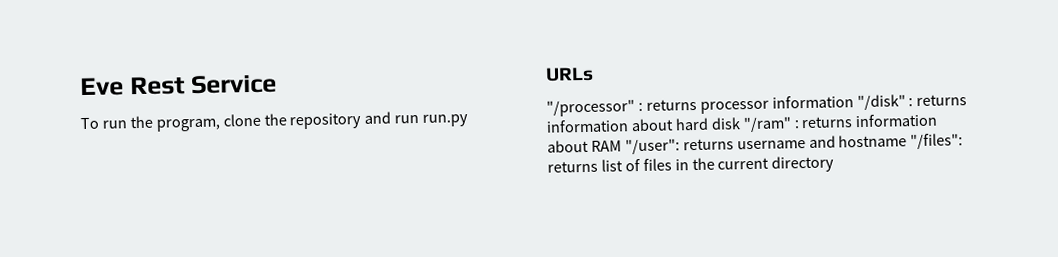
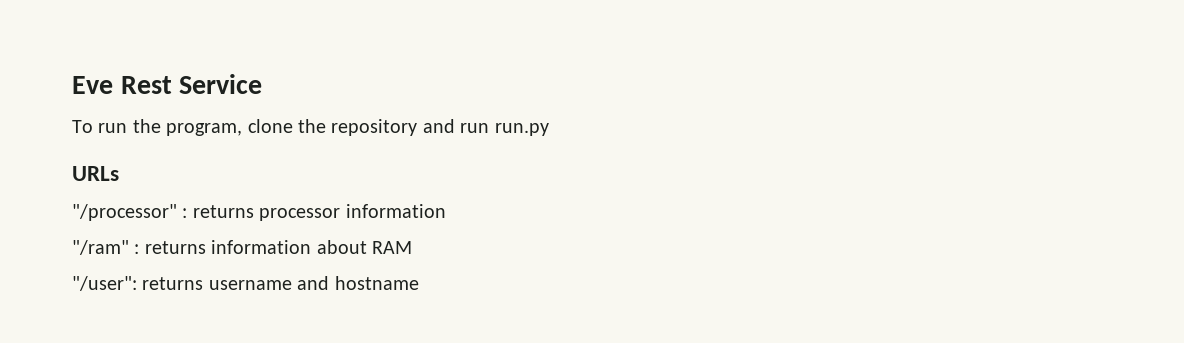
- "/processor" : returns processor information "/disk" : returns information about hard disk "/ram" : returns information about RAM "/user": returns username and hostname "/files": returns list of files in the current directory
+ "/processor" : returns processor information
+ "/ram" : returns information about RAM
+ "/user": returns username and hostname

